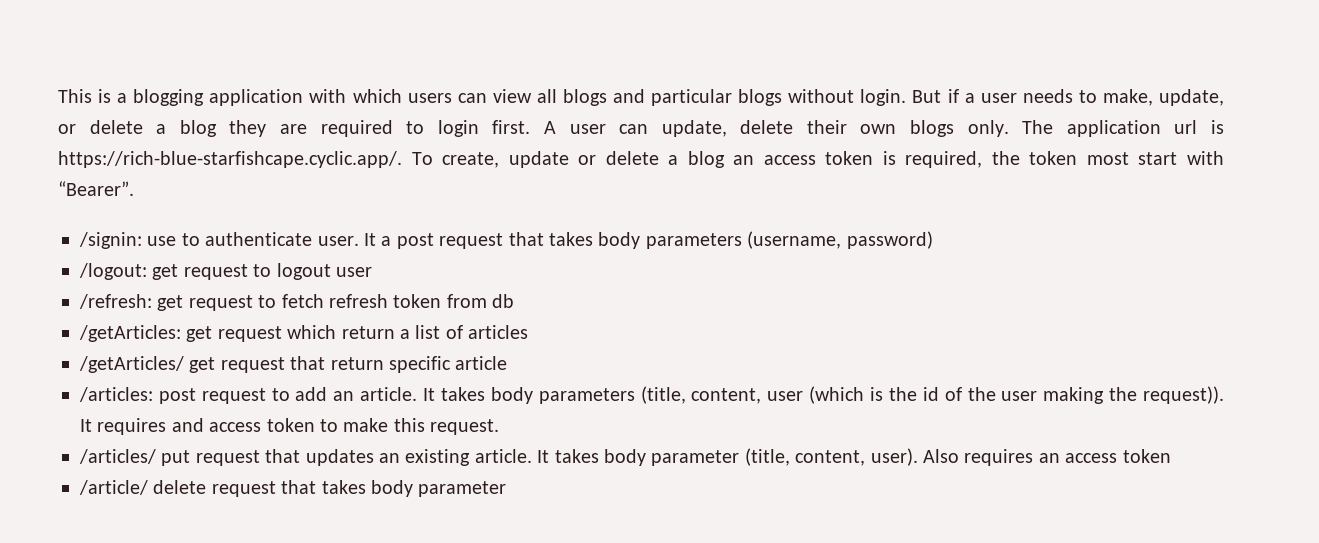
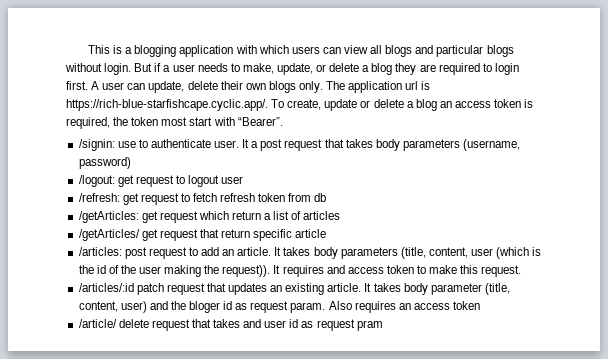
- /articles/ put request that updates an existing article.
+ /articles/:id patch request that updates an existing article.
- It takes body parameter (title, content, user).
+ It takes body parameter (title, content, user) and the bloger id as request param.
- /article/ delete request that takes body parameter
+ /article/ delete request that takes and user id as request pram

